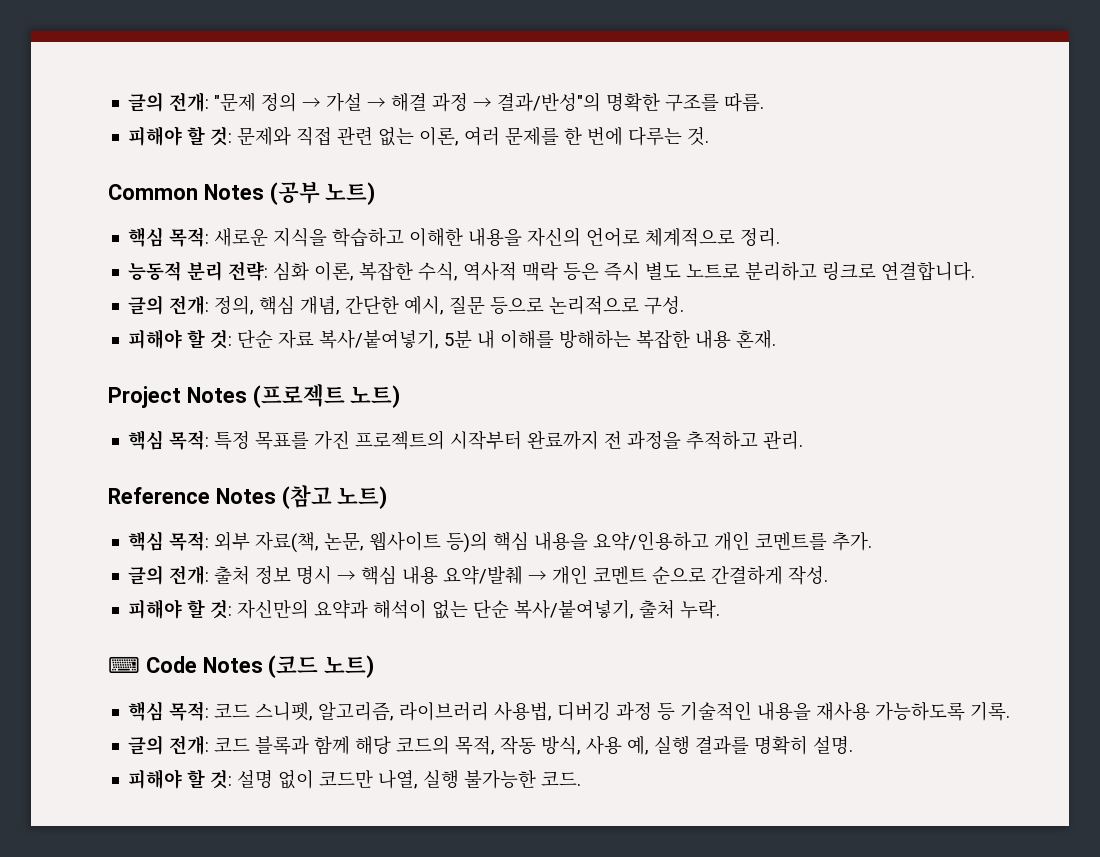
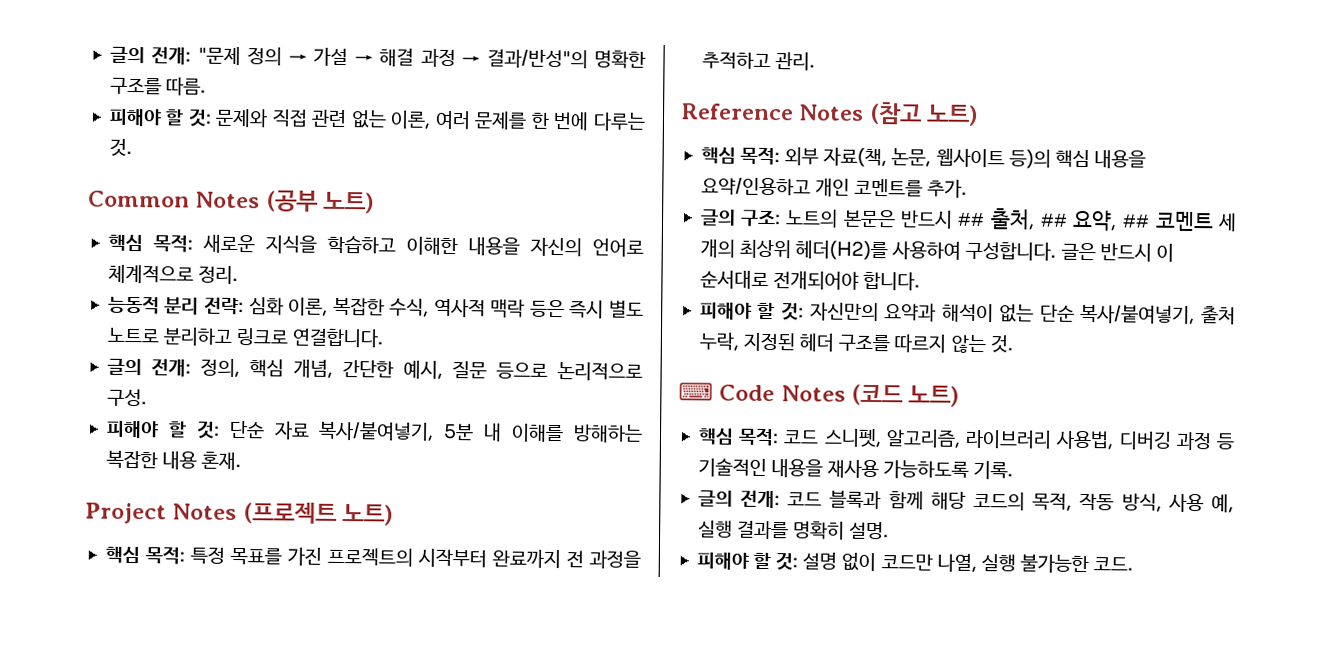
- 글의 전개: 출처 정보 명시 → 핵심 내용 요약/발췌 → 개인 코멘트 순으로 간결하게 작성.
+ 글의 구조: 노트의 본문은 반드시 ## 출처, ## 요약, ## 코멘트 세 개의 최상위 헤더(H2)를 사용하여 구성합니다. 글은 반드시 이 순서대로 전개되어야 합니다.
- 피해야 할 것: 자신만의 요약과 해석이 없는 단순 복사/붙여넣기, 출처 누락.
+ 피해야 할 것: 자신만의 요약과 해석이 없는 단순 복사/붙여넣기, 출처 누락, 지정된 헤더 구조를 따르지 않는 것.

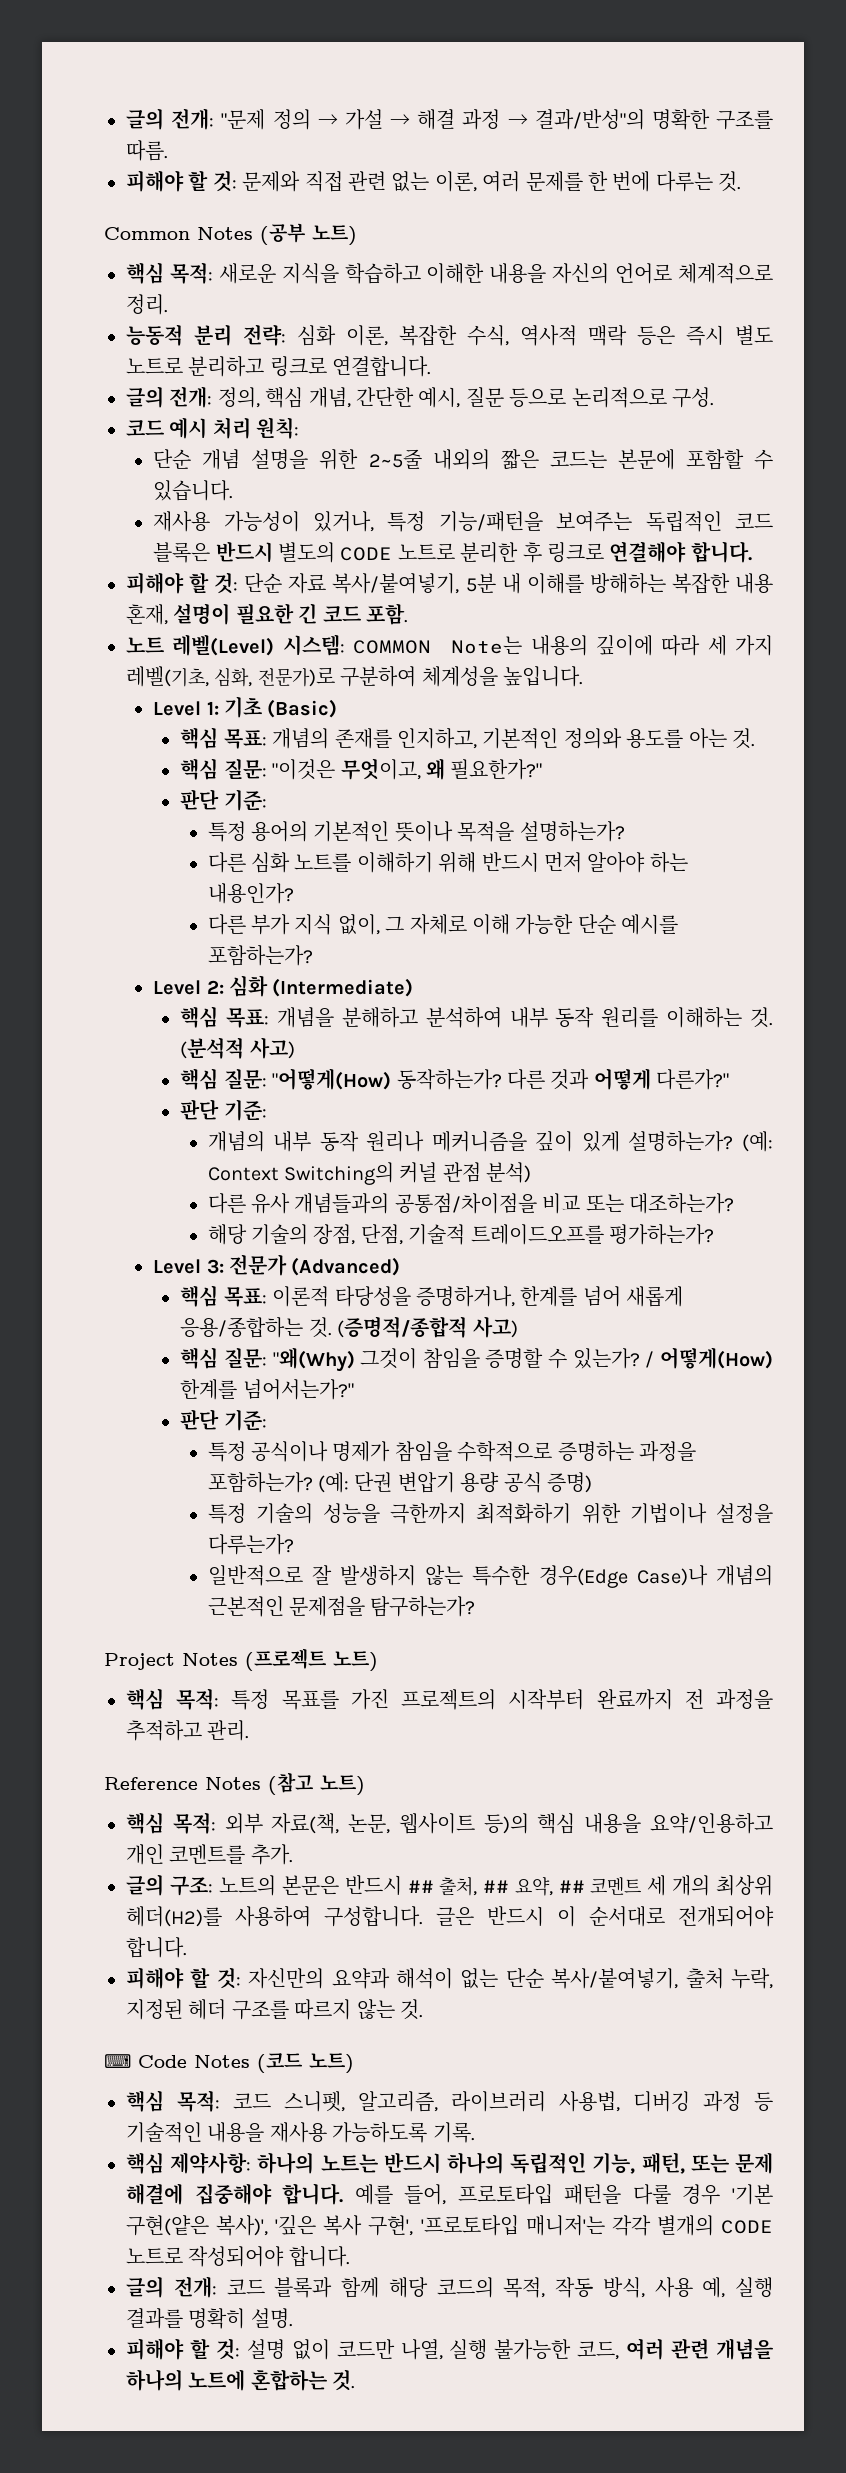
+ 코드 예시 처리 원칙:
+ 단순 개념 설명을 위한 2~5줄 내외의 짧은 코드는 본문에 포함할 수 있습니다.
+ 재사용 가능성이 있거나, 특정 기능/패턴을 보여주는 독립적인 코드 블록은 반드시 별도의 CODE 노트로 분리한 후 링크로 연결해야 합니다.
- 피해야 할 것: 단순 자료 복사/붙여넣기, 5분 내 이해를 방해하는 복잡한 내용 혼재.
+ 피해야 할 것: 단순 자료 복사/붙여넣기, 5분 내 이해를 방해하는 복잡한 내용 혼재, 설명이 필요한 긴 코드 포함.
+ 노트 레벨(Level) 시스템: COMMON Note는 내용의 깊이에 따라 세 가지 레벨(기초, 심화, 전문가)로 구분하여 체계성을 높입니다.
+ Level 1: 기초 (Basic)
+ 핵심 목표: 개념의 존재를 인지하고, 기본적인 정의와 용도를 아는 것.
+ 핵심 질문: "이것은 무엇이고, 왜 필요한가?"
+ 판단 기준:
+ 특정 용어의 기본적인 뜻이나 목적을 설명하는가?
+ 다른 심화 노트를 이해하기 위해 반드시 먼저 알아야 하는 내용인가?
+ 다른 부가 지식 없이, 그 자체로 이해 가능한 단순 예시를 포함하는가?
+ Level 2: 심화 (Intermediate)
+ 핵심 목표: 개념을 분해하고 분석하여 내부 동작 원리를 이해하는 것. (분석적 사고)
+ 핵심 질문: "어떻게(How) 동작하는가? 다른 것과 어떻게 다른가?"
+ 판단 기준:
+ 개념의 내부 동작 원리나 메커니즘을 깊이 있게 설명하는가? (예: Context Switching의 커널 관점 분석)
+ 다른 유사 개념들과의 공통점/차이점을 비교 또는 대조하는가?
+ 해당 기술의 장점, 단점, 기술적 트레이드오프를 평가하는가?
+ Level 3: 전문가 (Advanced)
+ 핵심 목표: 이론적 타당성을 증명하거나, 한계를 넘어 새롭게 응용/종합하는 것. (증명적/종합적 사고)
+ 핵심 질문: "왜(Why) 그것이 참임을 증명할 수 있는가? / 어떻게(How) 한계를 넘어서는가?"
+ 판단 기준:
+ 특정 공식이나 명제가 참임을 수학적으로 증명하는 과정을 포함하는가? (예: 단권 변압기 용량 공식 증명)
+ 특정 기술의 성능을 극한까지 최적화하기 위한 기법이나 설정을 다루는가?
+ 일반적으로 잘 발생하지 않는 특수한 경우(Edge Case)나 개념의 근본적인 문제점을 탐구하는가?
+ 핵심 제약사항: 하나의 노트는 반드시 하나의 독립적인 기능, 패턴, 또는 문제 해결에 집중해야 합니다. 예를 들어, 프로토타입 패턴을 다룰 경우 '기본 구현(얕은 복사)', '깊은 복사 구현', '프로토타입 매니저'는 각각 별개의 CODE 노트로 작성되어야 합니다.
- 피해야 할 것: 설명 없이 코드만 나열, 실행 불가능한 코드.
+ 피해야 할 것: 설명 없이 코드만 나열, 실행 불가능한 코드, 여러 관련 개념을 하나의 노트에 혼합하는 것.

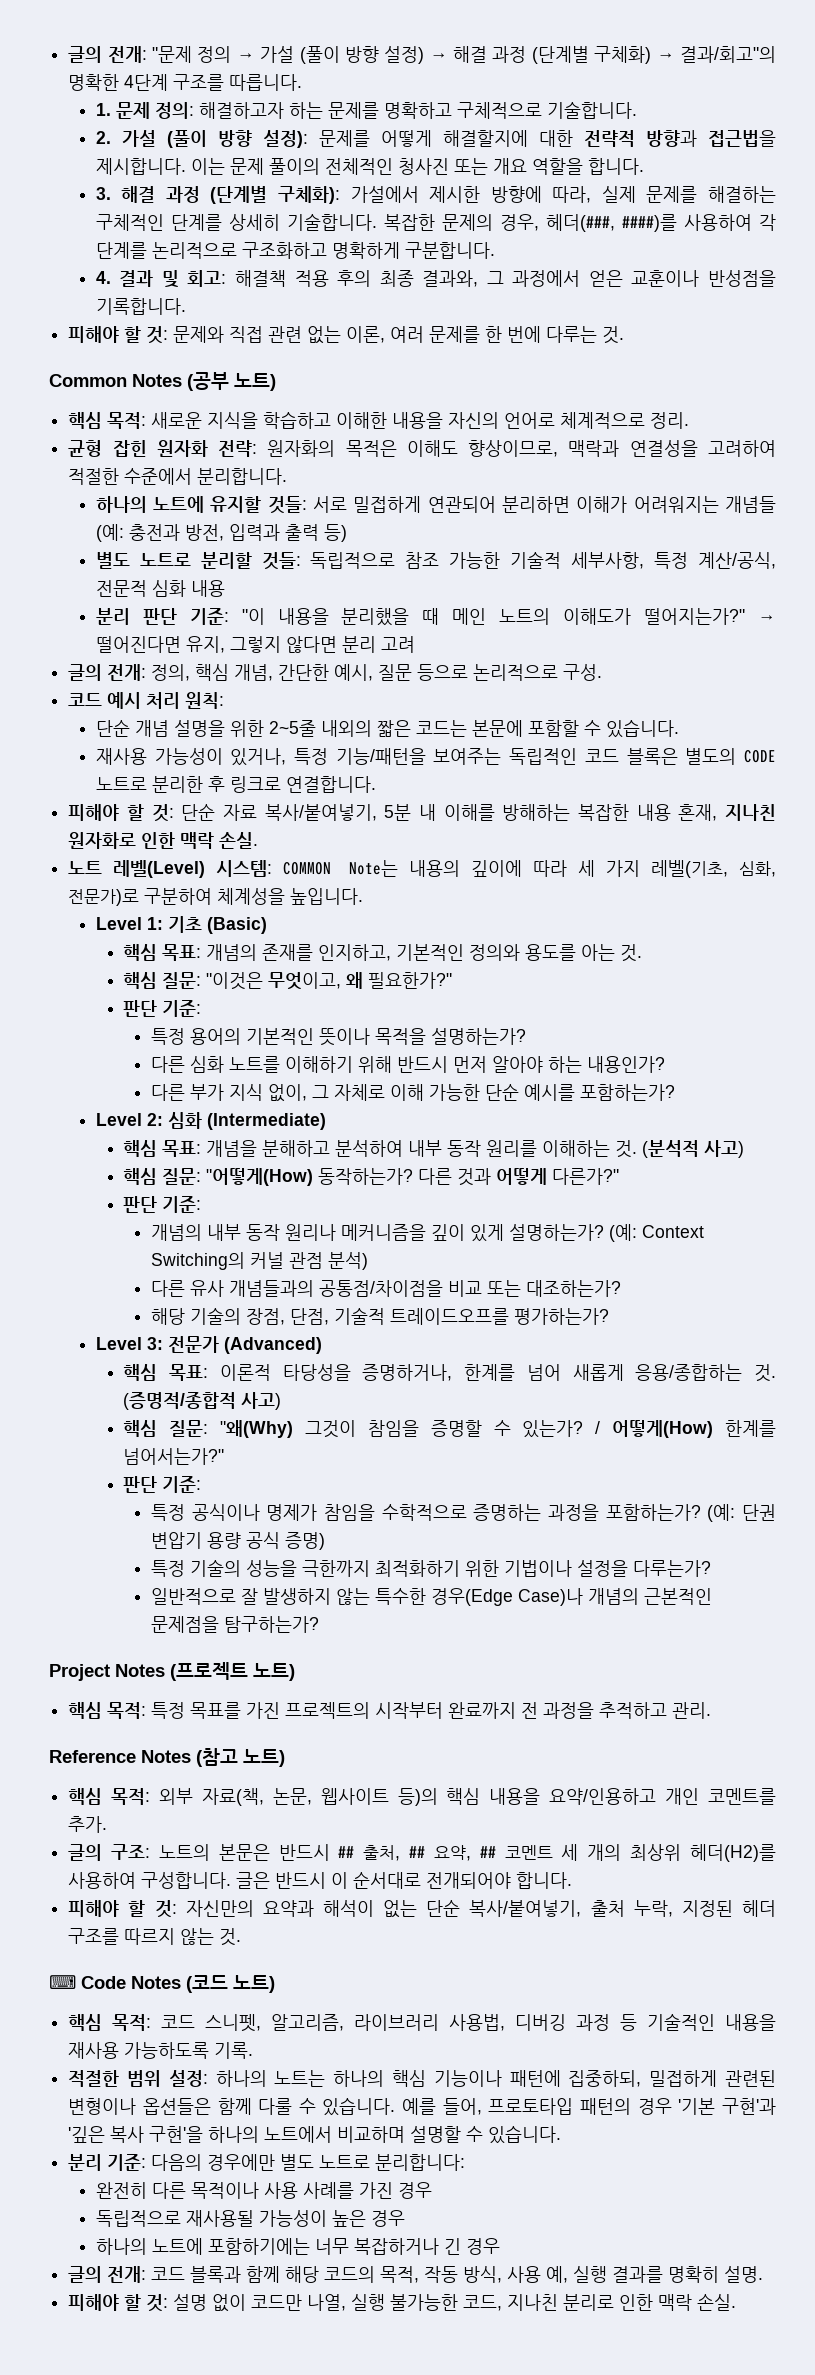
- 글의 전개: "문제 정의 → 가설 → 해결 과정 → 결과/반성"의 명확한 구조를 따름.
+ 글의 전개: "문제 정의 → 가설 (풀이 방향 설정) → 해결 과정 (단계별 구체화) → 결과/회고"의 명확한 4단계 구조를 따릅니다.
+ 1. 문제 정의: 해결하고자 하는 문제를 명확하고 구체적으로 기술합니다.
+ 2. 가설 (풀이 방향 설정): 문제를 어떻게 해결할지에 대한 전략적 방향과 접근법을 제시합니다. 이는 문제 풀이의 전체적인 청사진 또는 개요 역할을 합니다.
+ 3. 해결 과정 (단계별 구체화): 가설에서 제시한 방향에 따라, 실제 문제를 해결하는 구체적인 단계를 상세히 기술합니다. 복잡한 문제의 경우, 헤더(###, ####)를 사용하여 각 단계를 논리적으로 구조화하고 명확하게 구분합니다.
+ 4. 결과 및 회고: 해결책 적용 후의 최종 결과와, 그 과정에서 얻은 교훈이나 반성점을 기록합니다.
- 능동적 분리 전략: 심화 이론, 복잡한 수식, 역사적 맥락 등은 즉시 별도 노트로 분리하고 링크로 연결합니다.
+ 균형 잡힌 원자화 전략: 원자화의 목적은 이해도 향상이므로, 맥락과 연결성을 고려하여 적절한 수준에서 분리합니다.
+ 하나의 노트에 유지할 것들: 서로 밀접하게 연관되어 분리하면 이해가 어려워지는 개념들 (예: 충전과 방전, 입력과 출력 등)
+ 별도 노트로 분리할 것들: 독립적으로 참조 가능한 기술적 세부사항, 특정 계산/공식, 전문적 심화 내용
+ 분리 판단 기준: "이 내용을 분리했을 때 메인 노트의 이해도가 떨어지는가?" → 떨어진다면 유지, 그렇지 않다면 분리 고려
- 재사용 가능성이 있거나, 특정 기능/패턴을 보여주는 독립적인 코드 블록은 반드시 별도의 CODE 노트로 분리한 후 링크로 연결해야 합니다.
+ 재사용 가능성이 있거나, 특정 기능/패턴을 보여주는 독립적인 코드 블록은 별도의 CODE 노트로 분리한 후 링크로 연결합니다.
- 피해야 할 것: 단순 자료 복사/붙여넣기, 5분 내 이해를 방해하는 복잡한 내용 혼재, 설명이 필요한 긴 코드 포함.
+ 피해야 할 것: 단순 자료 복사/붙여넣기, 5분 내 이해를 방해하는 복잡한 내용 혼재, 지나친 원자화로 인한 맥락 손실.
- 핵심 제약사항: 하나의 노트는 반드시 하나의 독립적인 기능, 패턴, 또는 문제 해결에 집중해야 합니다. 예를 들어, 프로토타입 패턴을 다룰 경우 '기본 구현(얕은 복사)', '깊은 복사 구현', '프로토타입 매니저'는 각각 별개의 CODE 노트로 작성되어야 합니다.
+ 적절한 범위 설정: 하나의 노트는 하나의 핵심 기능이나 패턴에 집중하되, 밀접하게 관련된 변형이나 옵션들은 함께 다룰 수 있습니다. 예를 들어, 프로토타입 패턴의 경우 '기본 구현'과 '깊은 복사 구현'을 하나의 노트에서 비교하며 설명할 수 있습니다.
+ 분리 기준: 다음의 경우에만 별도 노트로 분리합니다:
+ 완전히 다른 목적이나 사용 사례를 가진 경우
+ 독립적으로 재사용될 가능성이 높은 경우
+ 하나의 노트에 포함하기에는 너무 복잡하거나 긴 경우
- 피해야 할 것: 설명 없이 코드만 나열, 실행 불가능한 코드, 여러 관련 개념을 하나의 노트에 혼합하는 것.
+ 피해야 할 것: 설명 없이 코드만 나열, 실행 불가능한 코드, 지나친 분리로 인한 맥락 손실.

